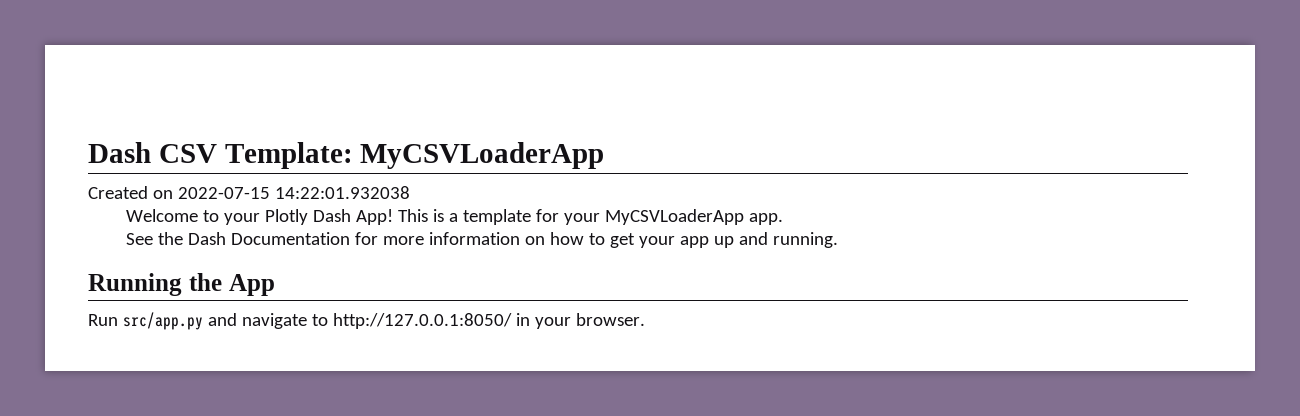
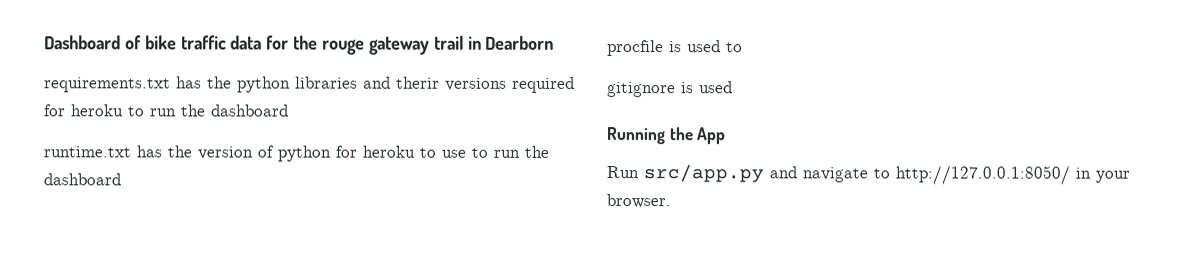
- Dash CSV Template: MyCSVLoaderApp
- Created on 2022-07-15 14:22:01.932038
- Welcome to your Plotly Dash App! This is a template for your MyCSVLoaderApp app.
- See the Dash Documentation for more information on how to get your app up and running.
+ Dashboard of bike traffic data for the rouge gateway trail in Dearborn
+ requirements.txt has the python libraries and therir versions required for heroku to run the dashboard
+ runtime.txt has the version of python for heroku to use to run the dashboard
+ procfile is used to
+ gitignore is used

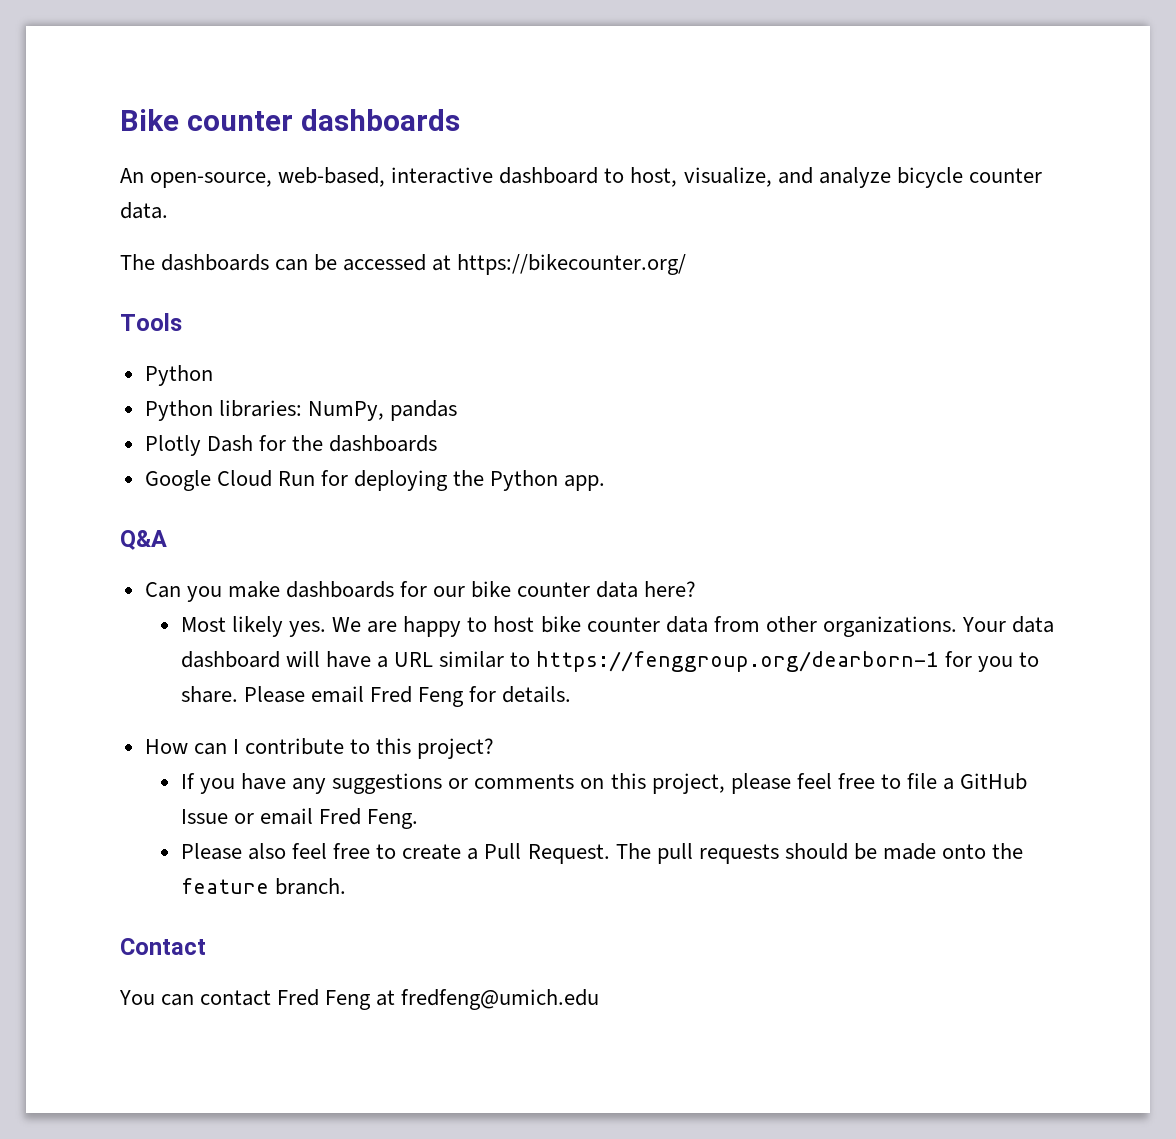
- Dashboard of bike traffic data for the rouge gateway trail in Dearborn
- requirements.txt has the python libraries and therir versions required for heroku to run the dashboard
- runtime.txt has the version of python for heroku to use to run the dashboard
- procfile is used to
- gitignore is used
- Running the App
- Run src/app.py and navigate to http://127.0.0.1:8050/ in your browser.
+ Bike counter dashboards
+ An open-source, web-based, interactive dashboard to host, visualize, and analyze bicycle counter data.
+ The dashboards can be accessed at https://bikecounter.org/
+ Tools
+ Python
+ Python libraries: NumPy, pandas
+ Plotly Dash for the dashboards
+ Google Cloud Run for deploying the Python app.
+ Q&A
+ Can you make dashboards for our bike counter data here?
+ Most likely yes. We are happy to host bike counter data from other organizations. Your data dashboard will have a URL similar to https://fenggroup.org/dearborn-1 for you to share. Please email Fred Feng for details.
+ How can I contribute to this project?
+ If you have any suggestions or comments on this project, please feel free to file a GitHub Issue or email Fred Feng.
+ Please also feel free to create a Pull Request. The pull requests should be made onto the feature branch.
+ Contact
+ You can contact Fred Feng at fredfeng@umich.edu

